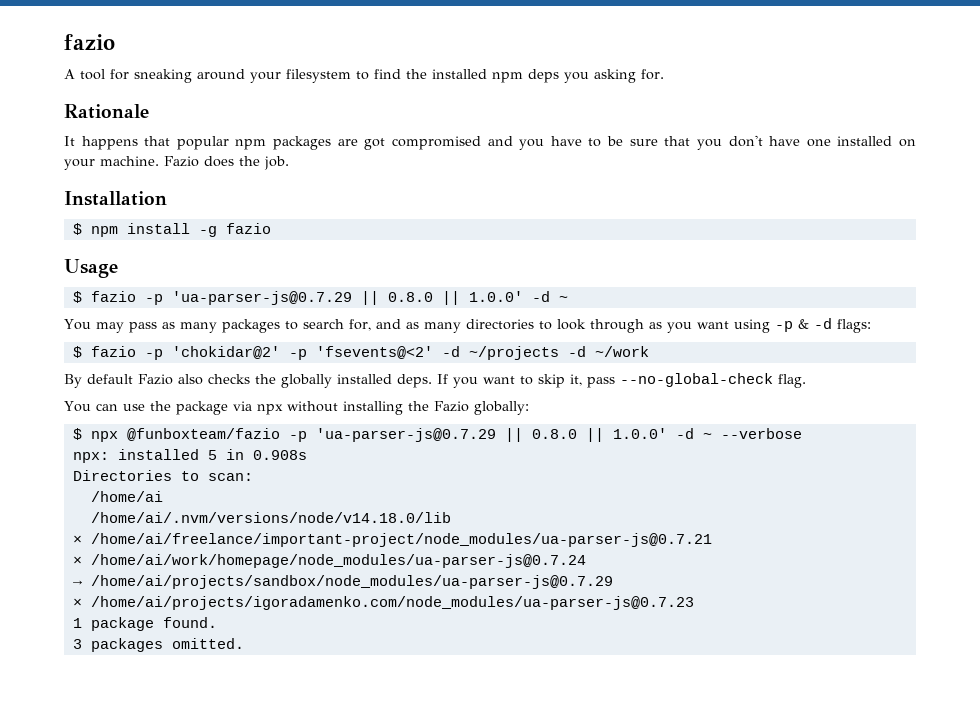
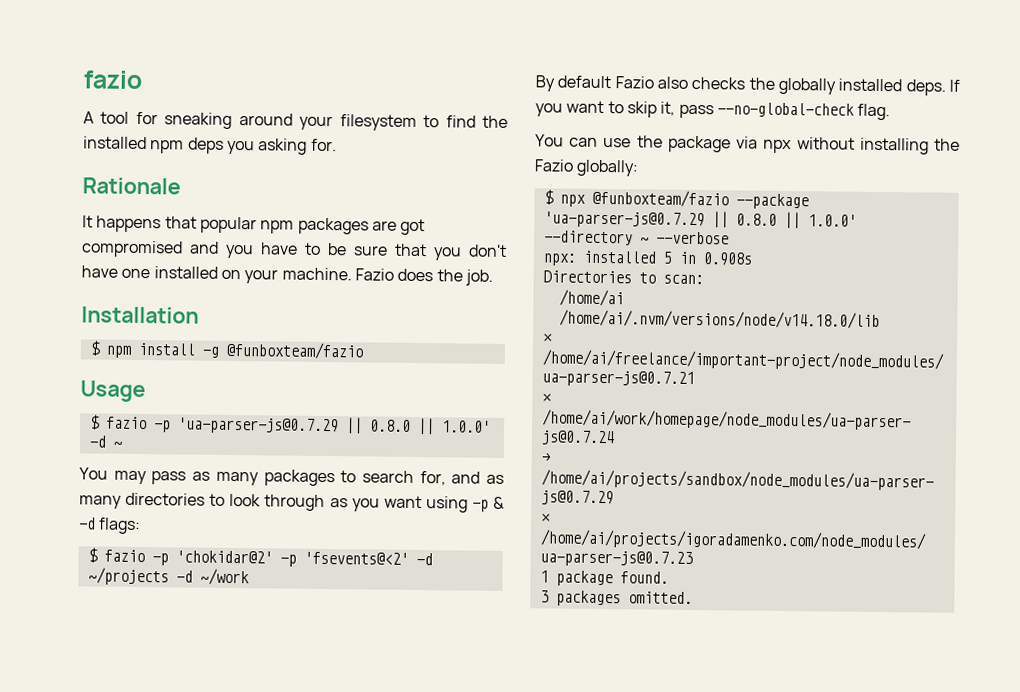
- $ npm install -g fazio
+ $ npm install -g @funboxteam/fazio
- $ npx @funboxteam/fazio -p 'ua-parser-js@0.7.29 || 0.8.0 || 1.0.0' -d ~ --verbose
+ $ npx @funboxteam/fazio --package 'ua-parser-js@0.7.29 || 0.8.0 || 1.0.0' --directory ~ --verbose

